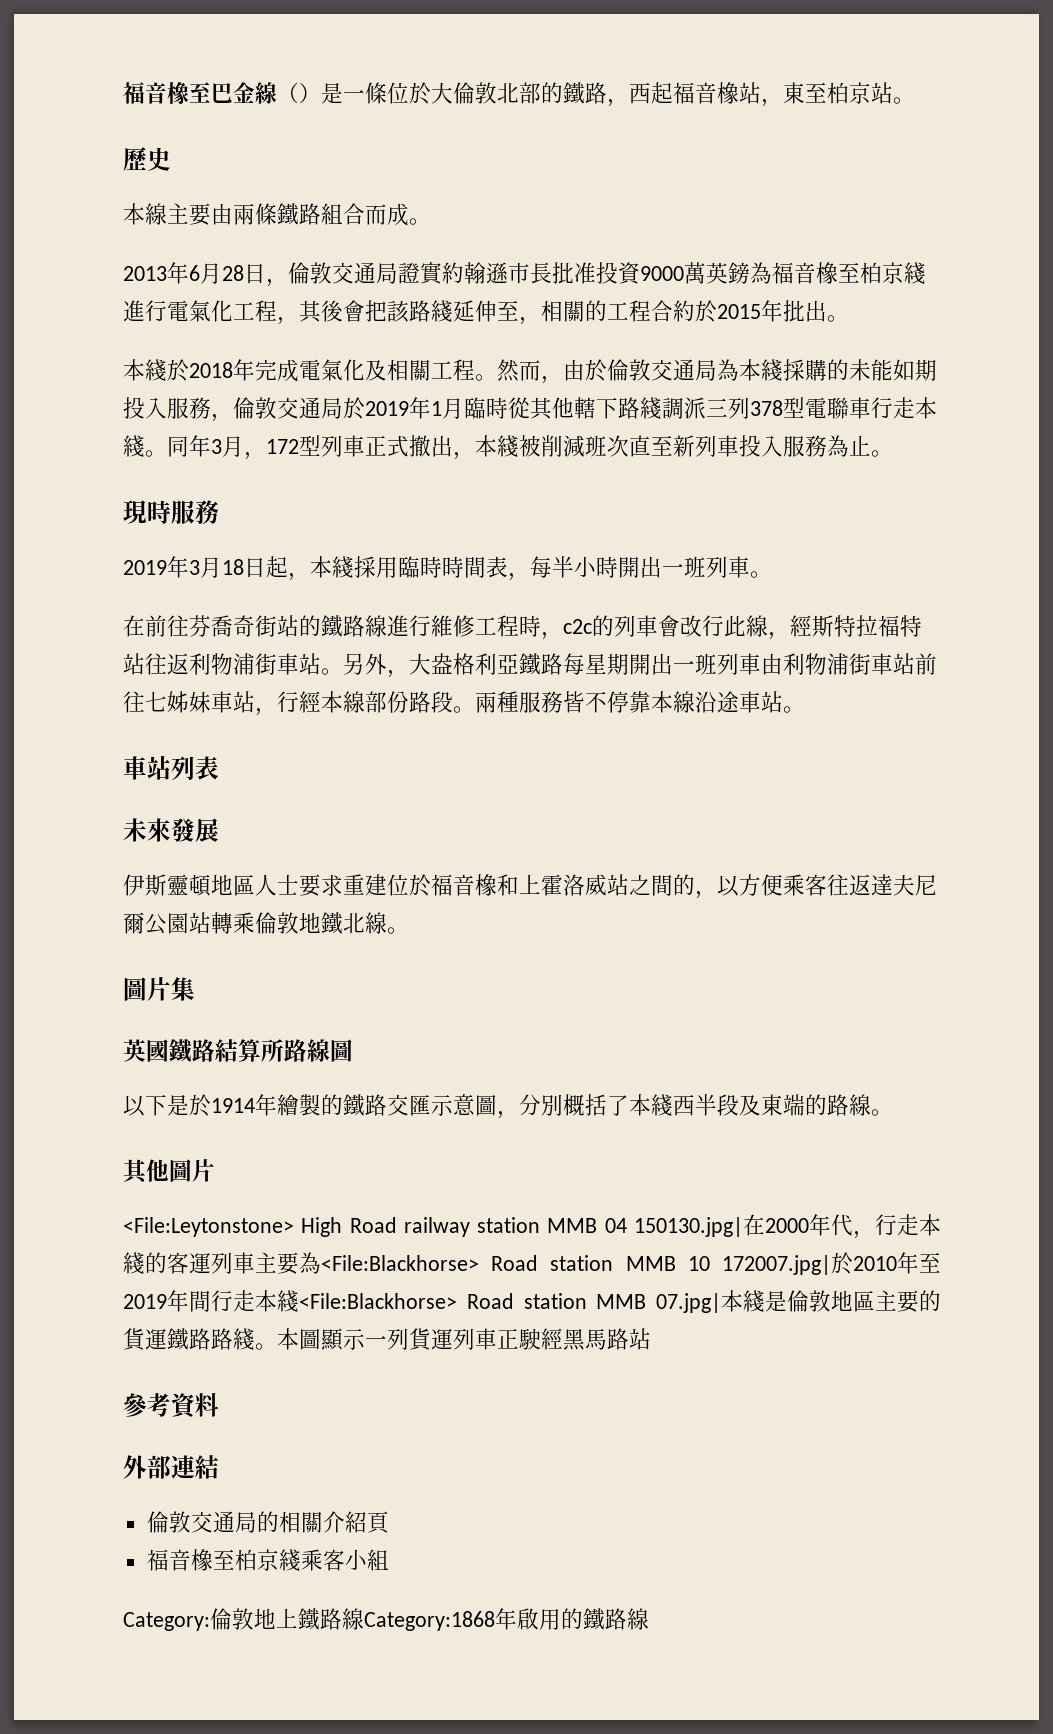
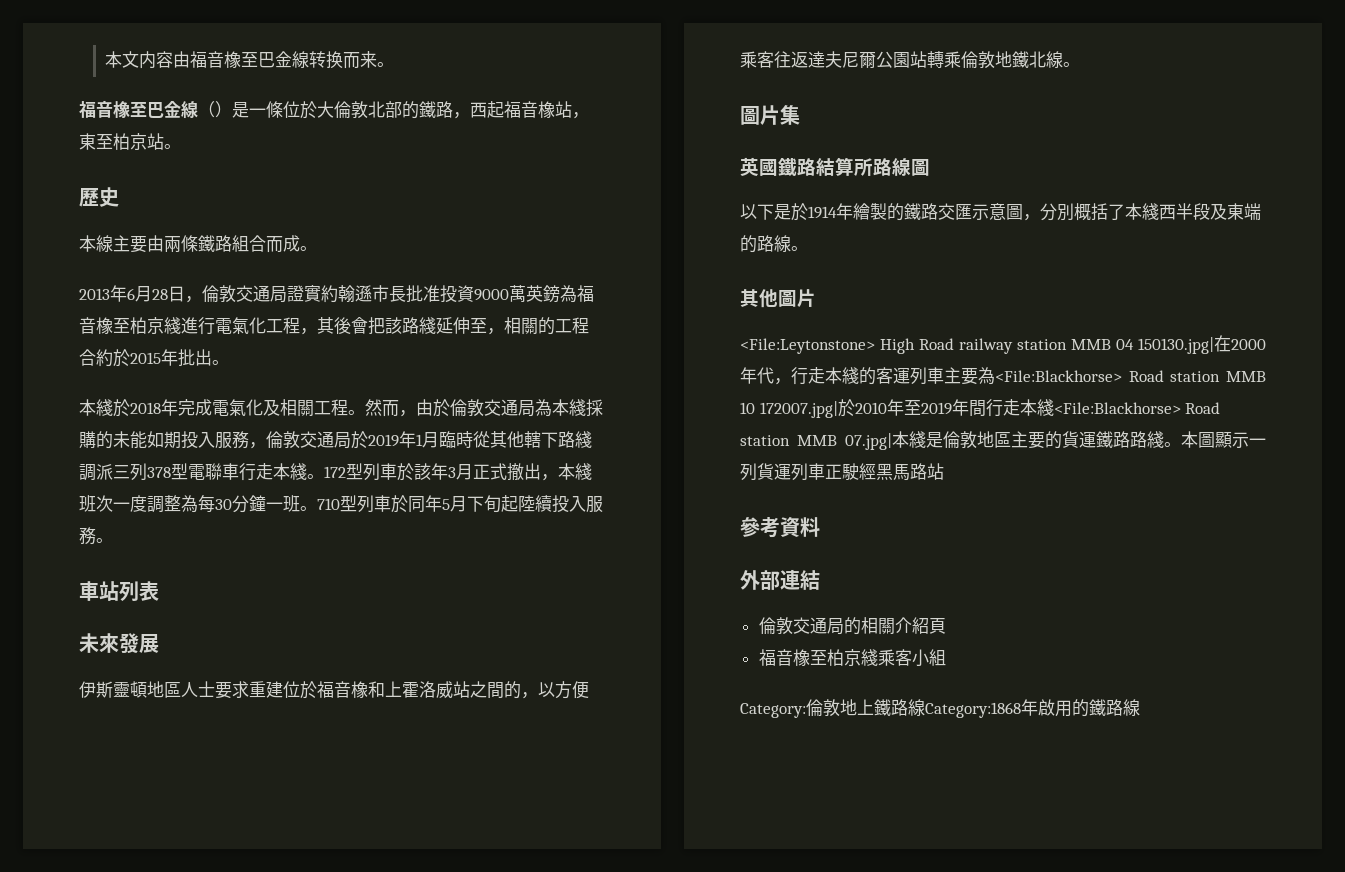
+ 本文内容由福音橡至巴金線转换而来。
- 同年3月，172型列車正式撤出，本綫被削減班次直至新列車投入服務為止。
- 現時服務
- 2019年3月18日起，本綫採用臨時時間表，每半小時開出一班列車。
- 在前往芬喬奇街站的鐵路線進行維修工程時，c2c的列車會改行此線，經斯特拉福特站往返利物浦街車站。另外，大盎格利亞鐵路每星期開出一班列車由利物浦街車站前往七姊妹車站，行經本線部份路段。兩種服務皆不停靠本線沿途車站。
+ 172型列車於該年3月正式撤出，本綫班次一度調整為每30分鐘一班。710型列車於同年5月下旬起陸續投入服務。

